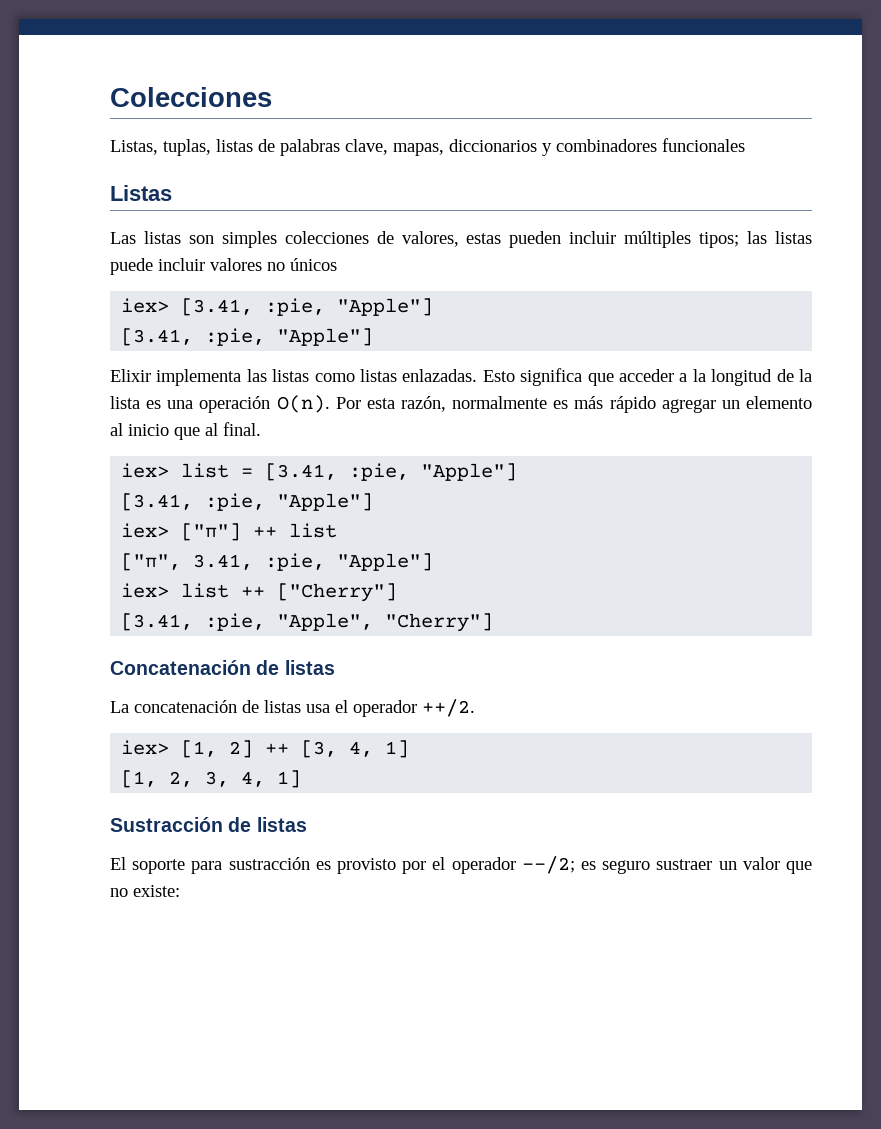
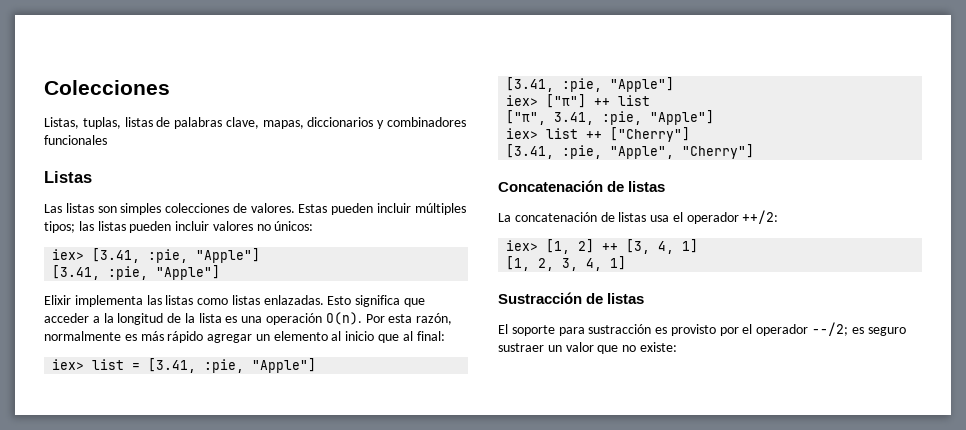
- Las listas son simples colecciones de valores, estas pueden incluir múltiples tipos; las listas puede incluir valores no únicos
+ Las listas son simples colecciones de valores. Estas pueden incluir múltiples tipos; las listas pueden incluir valores no únicos:
- Por esta razón, normalmente es más rápido agregar un elemento al inicio que al final.
+ Por esta razón, normalmente es más rápido agregar un elemento al inicio que al final:
- La concatenación de listas usa el operador ++/2.
+ La concatenación de listas usa el operador ++/2:

